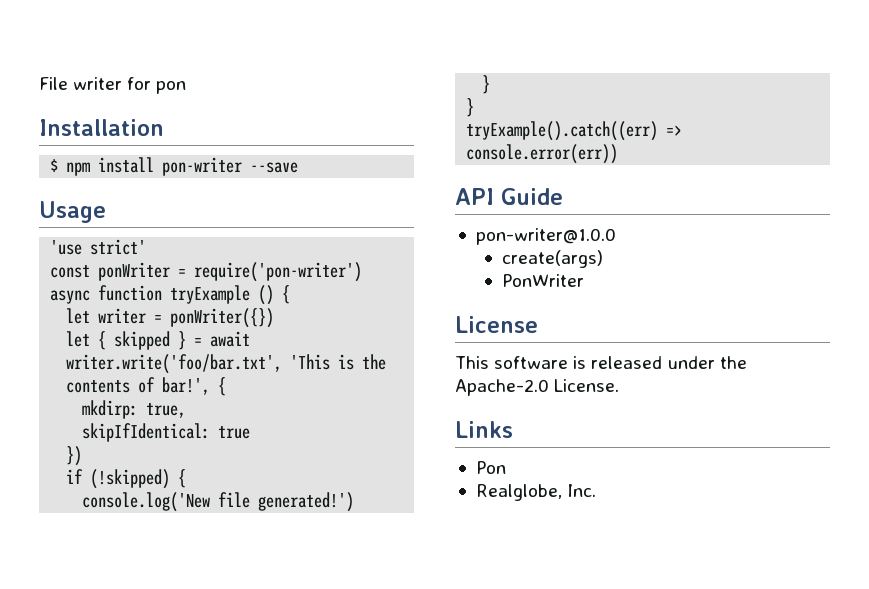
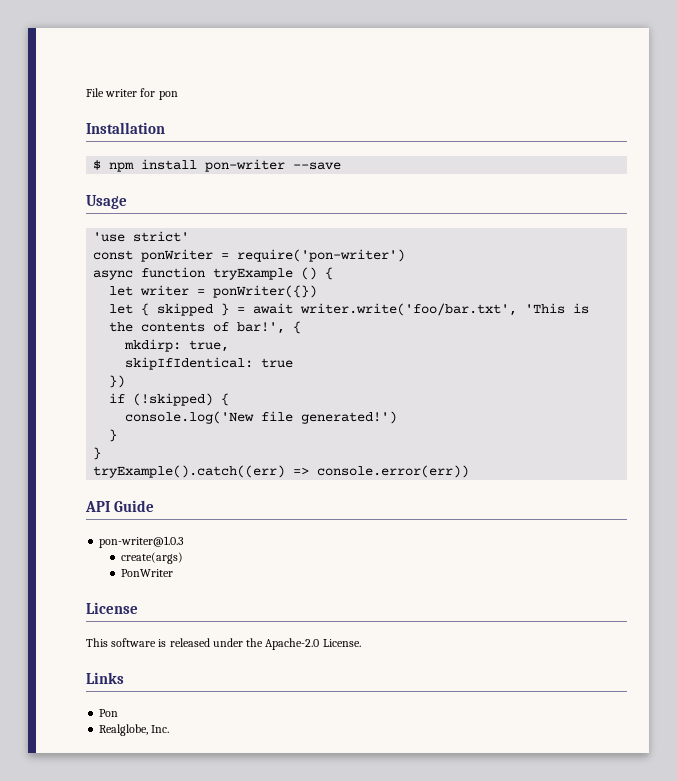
- pon-writer@1.0.0
+ pon-writer@1.0.3

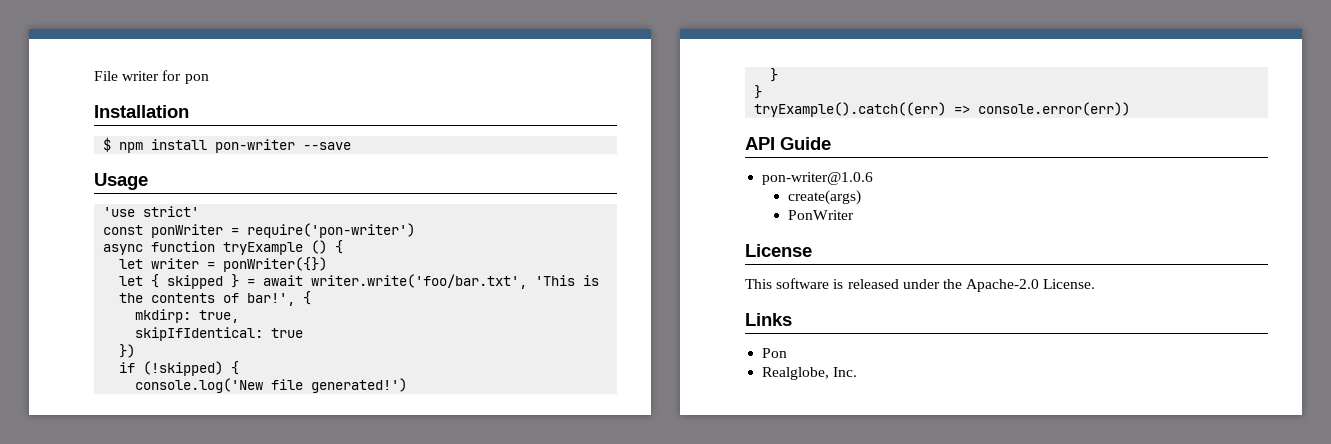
- pon-writer@1.0.3
+ pon-writer@1.0.6

